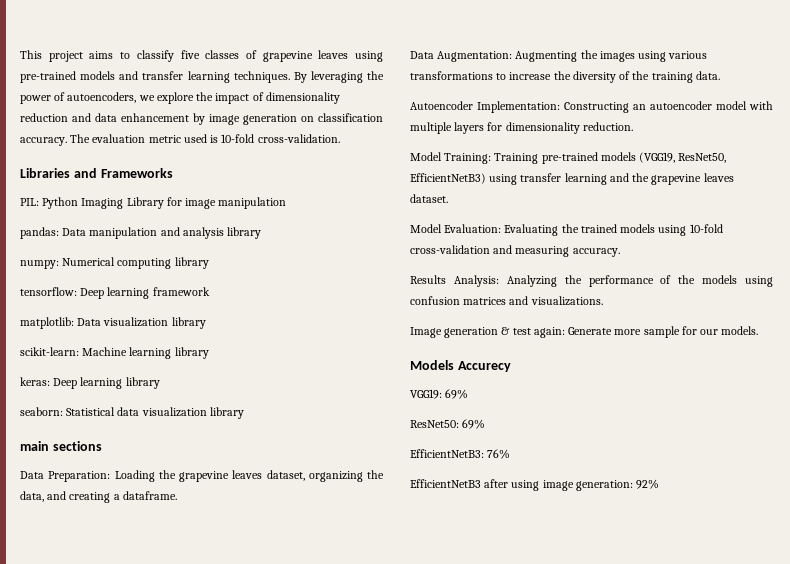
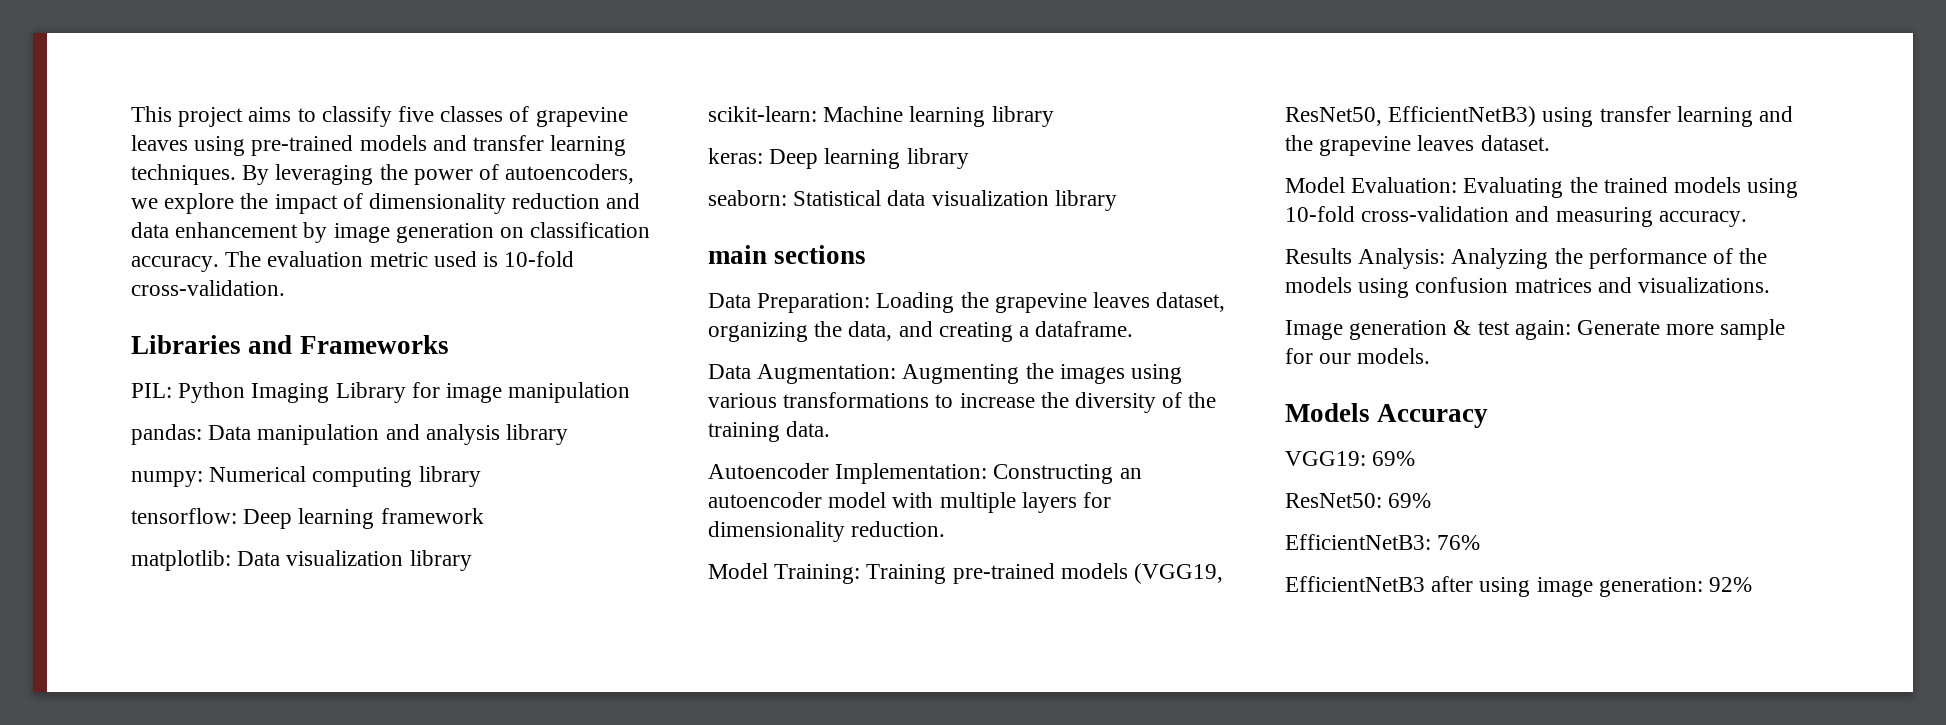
- Models Accurecy
+ Models Accuracy

